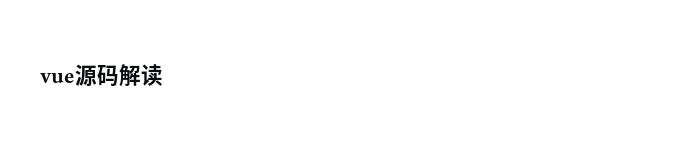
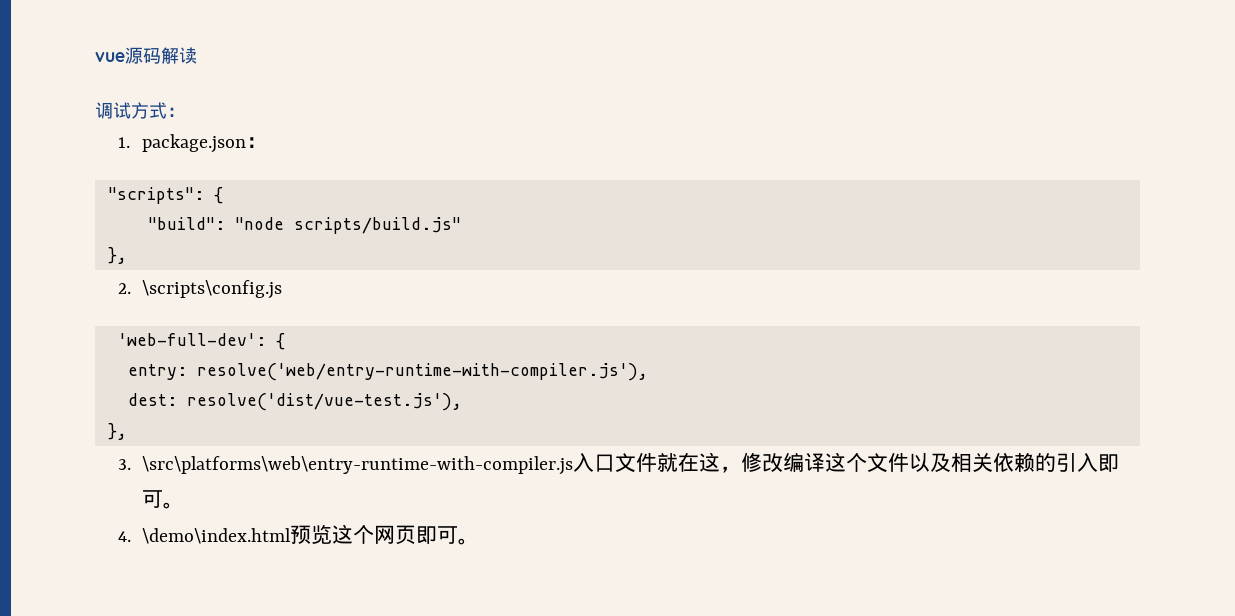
+ 调试方式：
+ 1. package.json：
+ "scripts": {
+ "build": "node scripts/build.js"
+ },
+ 2. \scripts\config.js
+ 'web-full-dev': {
+ entry: resolve('web/entry-runtime-with-compiler.js'),
+ dest: resolve('dist/vue-test.js'),
+ },
+ 3. \src\platforms\web\entry-runtime-with-compiler.js入口文件就在这，修改编译这个文件以及相关依赖的引入即可。
+ 4. \demo\index.html预览这个网页即可。

